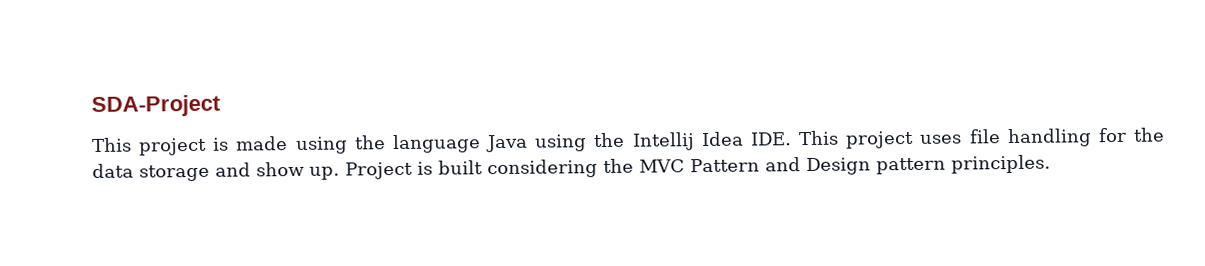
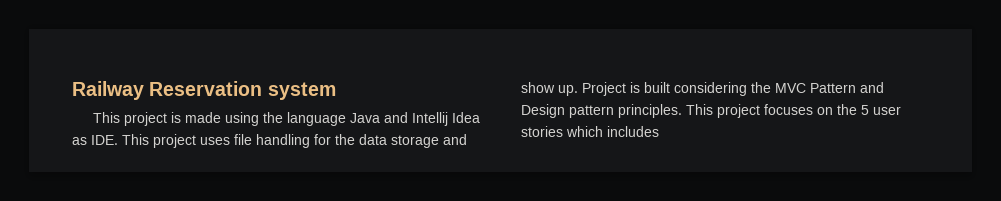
- SDA-Project
+ Railway Reservation system
- This project is made using the language Java using the Intellij Idea IDE. This project uses file handling for the data storage and show up.
+ This project is made using the language Java and Intellij Idea as IDE. This project uses file handling for the data storage and show up.
+ This project focuses on the 5 user stories which includes

